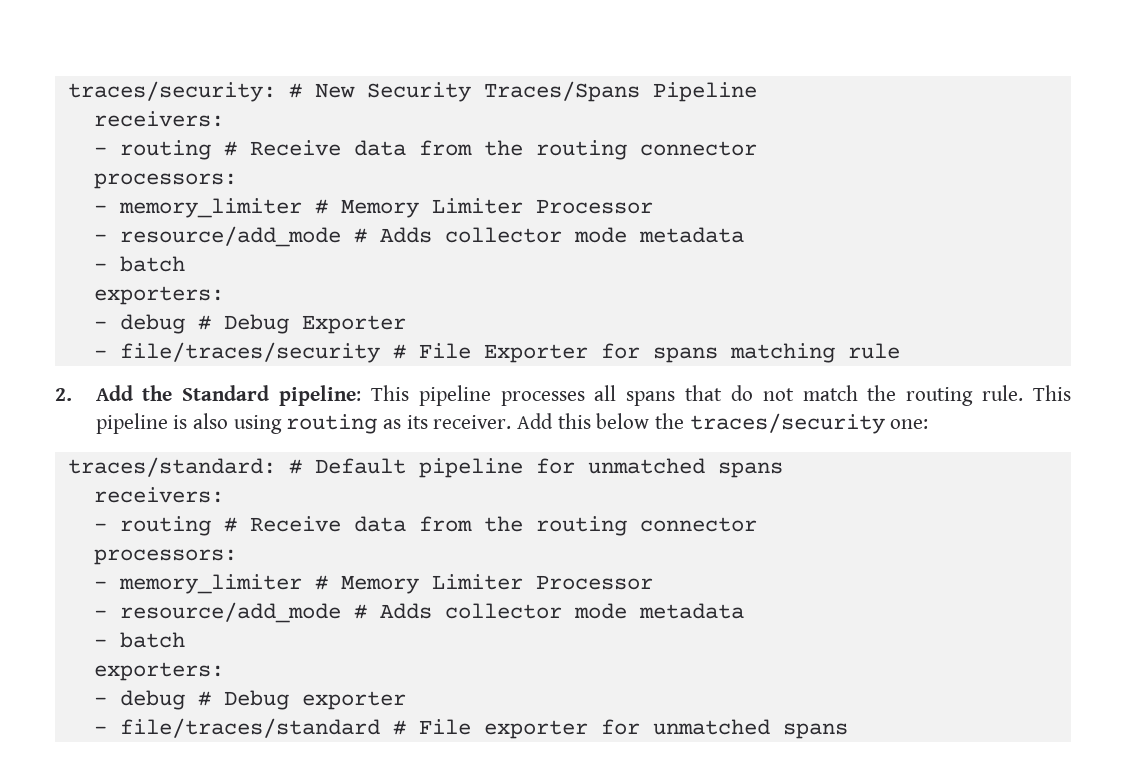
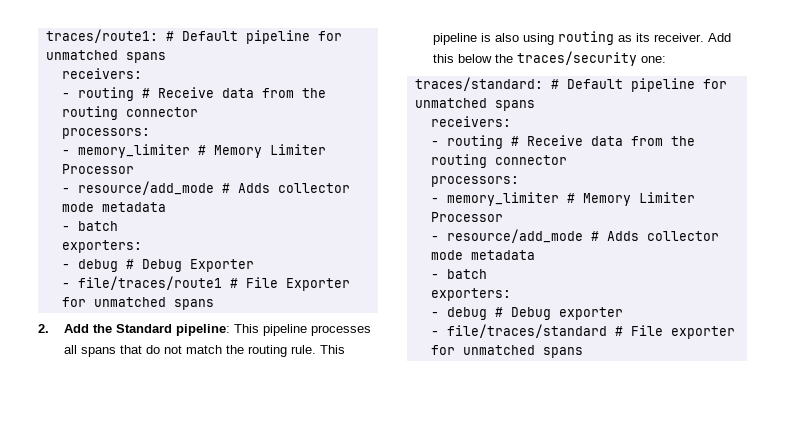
- traces/security: # New Security Traces/Spans Pipeline
+ traces/route1: # Default pipeline for unmatched spans
- - file/traces/security # File Exporter for spans matching rule
+ - file/traces/route1 # File Exporter for unmatched spans

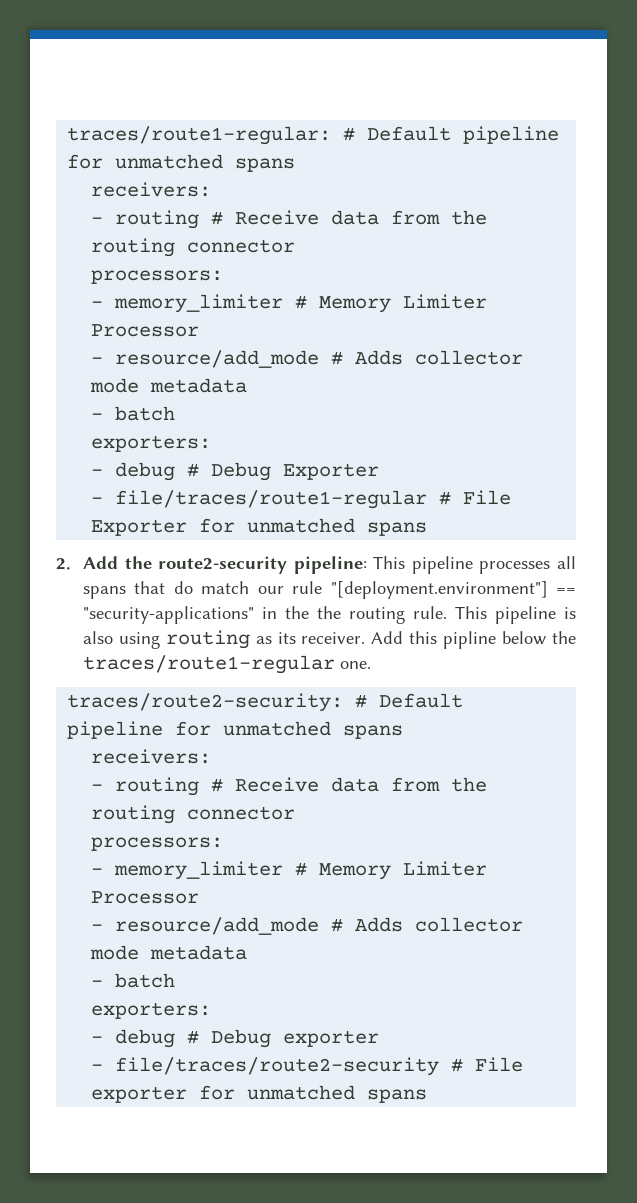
- traces/route1: # Default pipeline for unmatched spans
+ traces/route1-regular: # Default pipeline for unmatched spans
- - file/traces/route1 # File Exporter for unmatched spans
+ - file/traces/route1-regular # File Exporter for unmatched spans
- 2. Add the Standard pipeline: This pipeline processes all spans that do not match the routing rule.
+ 2. Add the route2-security pipeline: This pipeline processes all spans that do match our rule "[deployment.environment"] == "security-applications" in the the routing rule.
- Add this below the traces/security one:
- traces/standard: # Default pipeline for unmatched spans
+ Add this pipline below the traces/route1-regular one.
+ traces/route2-security: # Default pipeline for unmatched spans
- - file/traces/standard # File exporter for unmatched spans
+ - file/traces/route2-security # File exporter for unmatched spans

